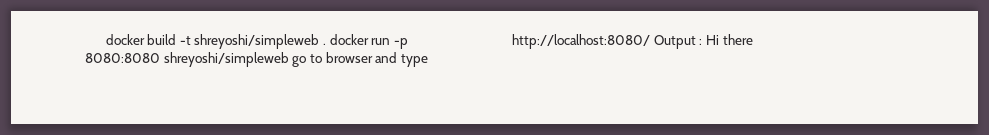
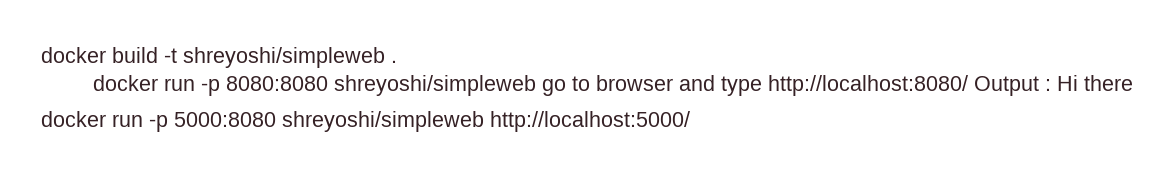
- docker build -t shreyoshi/simpleweb . docker run -p 8080:8080 shreyoshi/simpleweb go to browser and type http://localhost:8080/ Output : Hi there
+ docker build -t shreyoshi/simpleweb .
+ docker run -p 8080:8080 shreyoshi/simpleweb go to browser and type http://localhost:8080/ Output : Hi there
+ docker run -p 5000:8080 shreyoshi/simpleweb http://localhost:5000/

